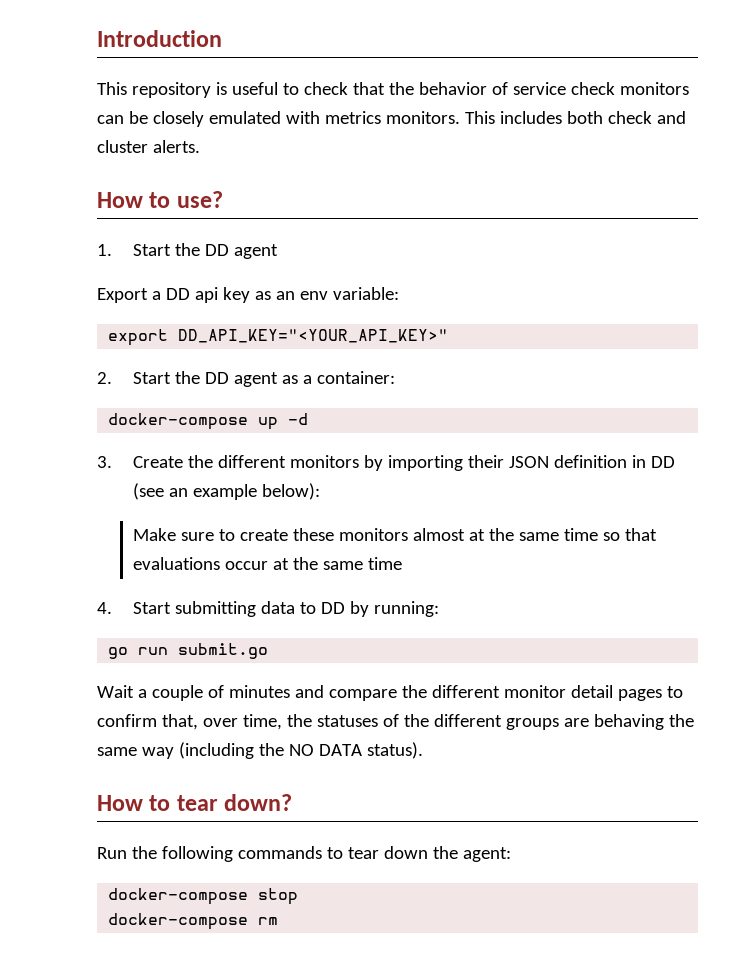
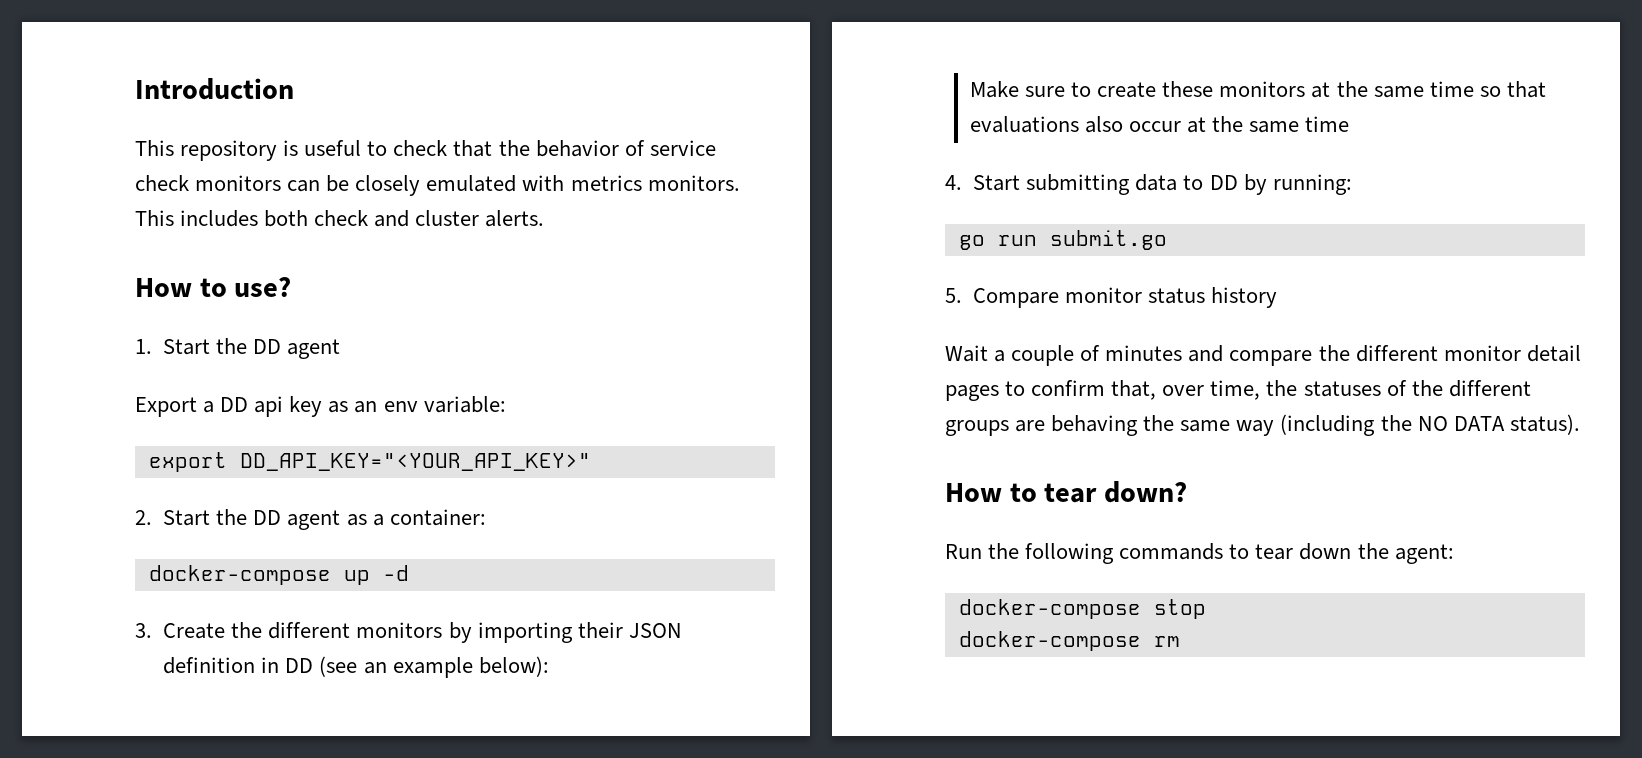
- Make sure to create these monitors almost at the same time so that evaluations occur at the same time
+ Make sure to create these monitors at the same time so that evaluations also occur at the same time
+ 5. Compare monitor status history

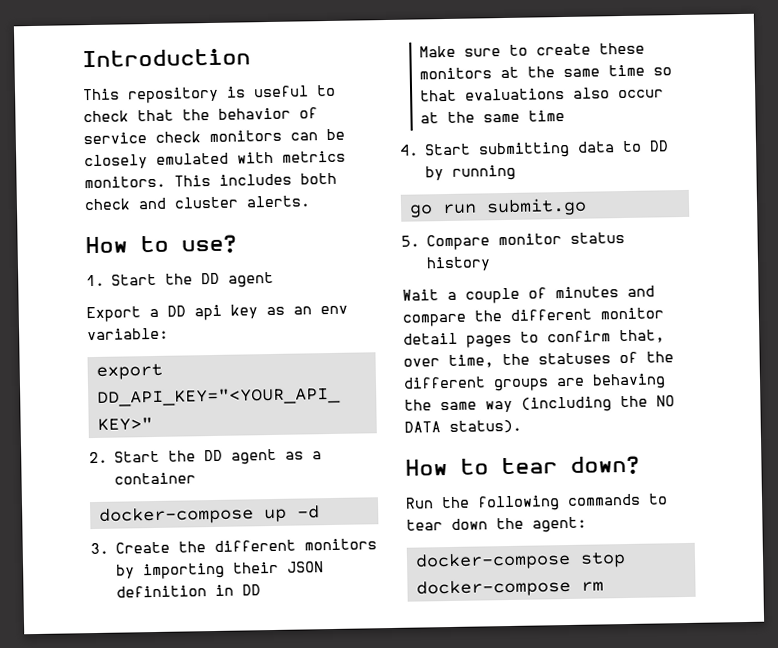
- 2. Start the DD agent as a container:
+ 2. Start the DD agent as a container
- 3. Create the different monitors by importing their JSON definition in DD (see an example below):
+ 3. Create the different monitors by importing their JSON definition in DD
- 4. Start submitting data to DD by running:
+ 4. Start submitting data to DD by running

